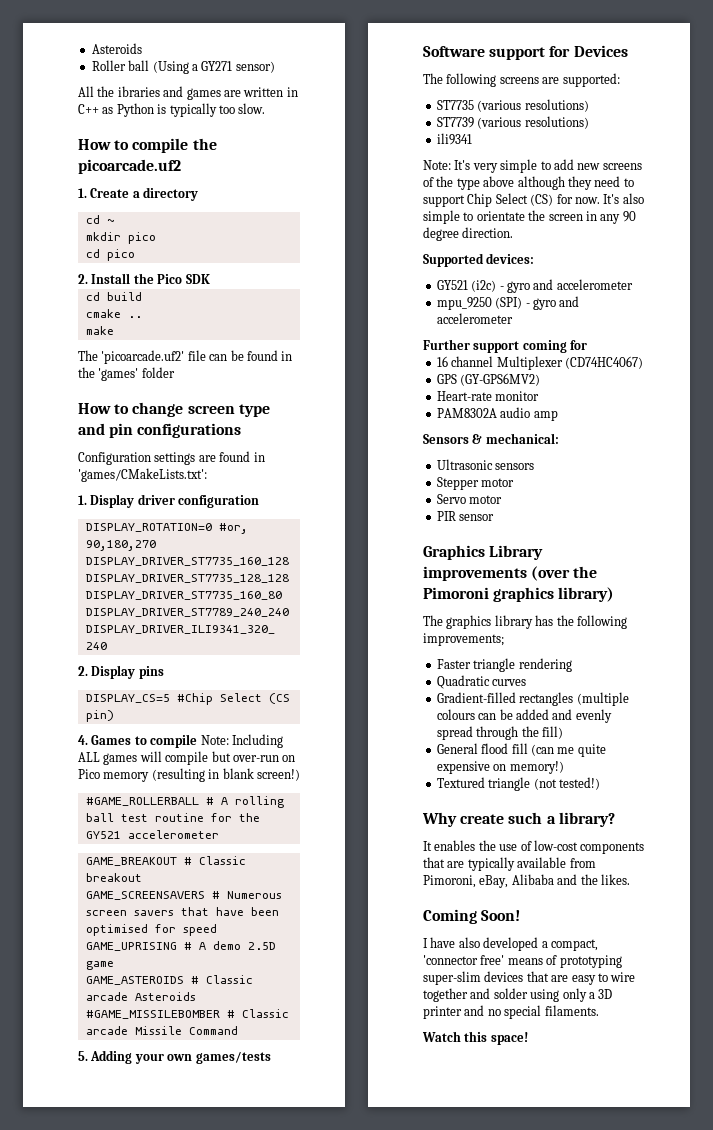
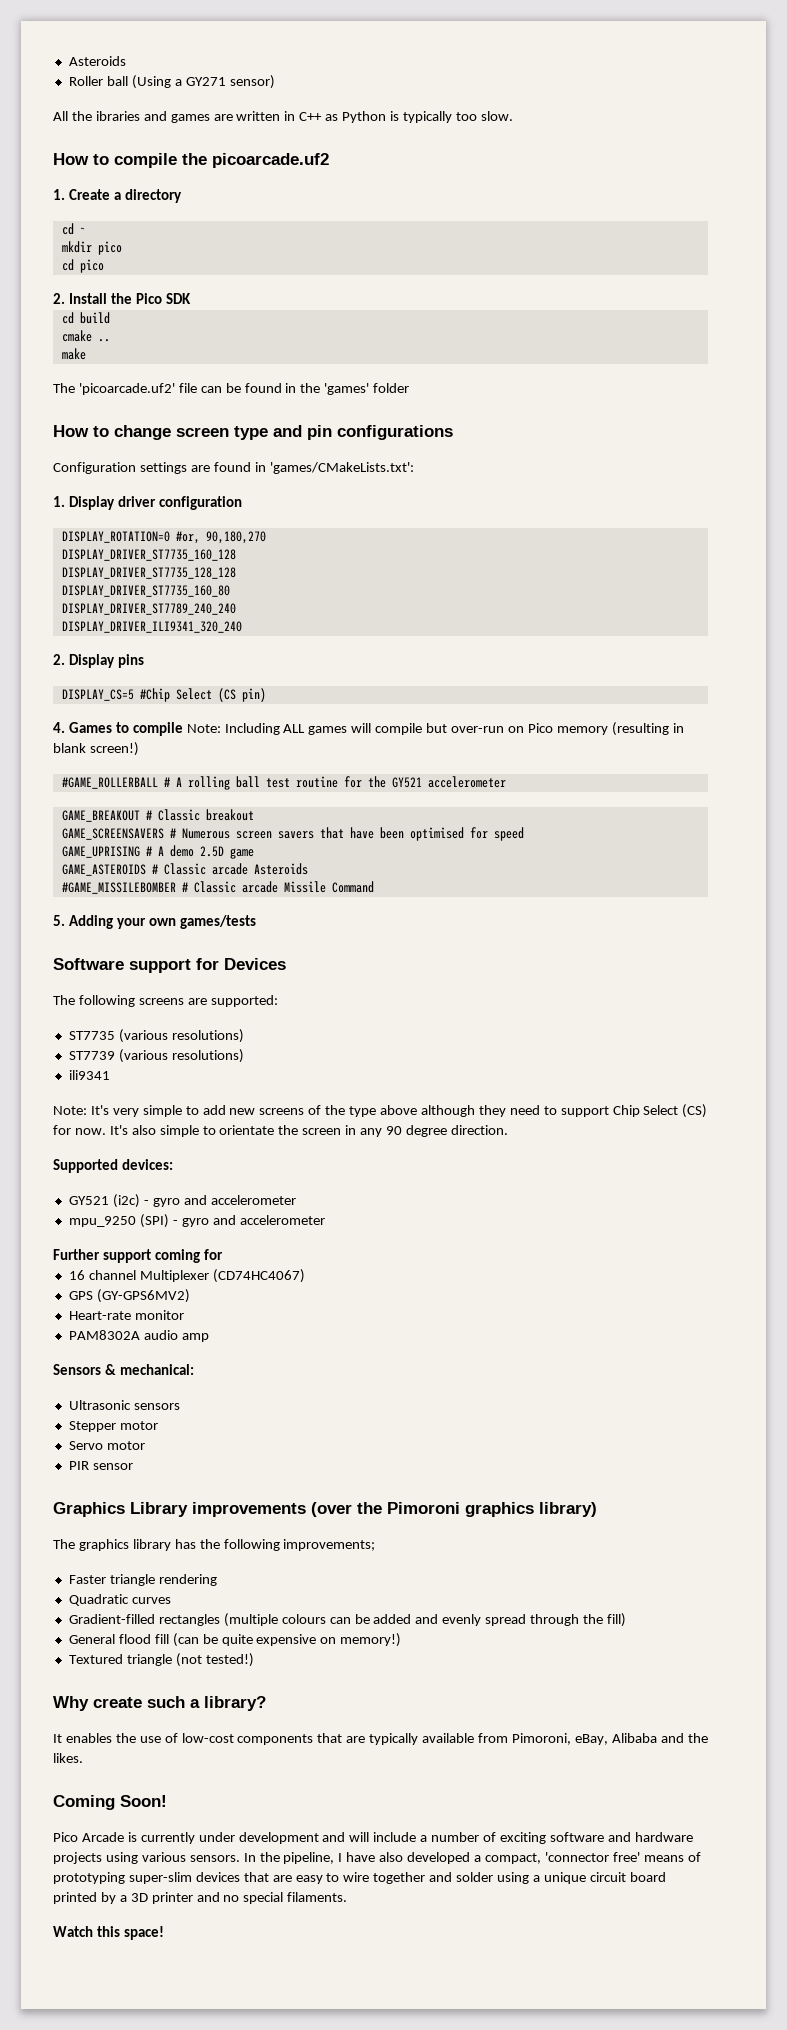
- General flood fill (can me quite expensive on memory!)
+ General flood fill (can be quite expensive on memory!)
- I have also developed a compact, 'connector free' means of prototyping super-slim devices that are easy to wire together and solder using only a 3D printer and no special filaments.
+ Pico Arcade is currently under development and will include a number of exciting software and hardware projects using various sensors. In the pipeline, I have also developed a compact, 'connector free' means of prototyping super-slim devices that are easy to wire together and solder using a unique circuit board printed by a 3D printer and no special filaments.

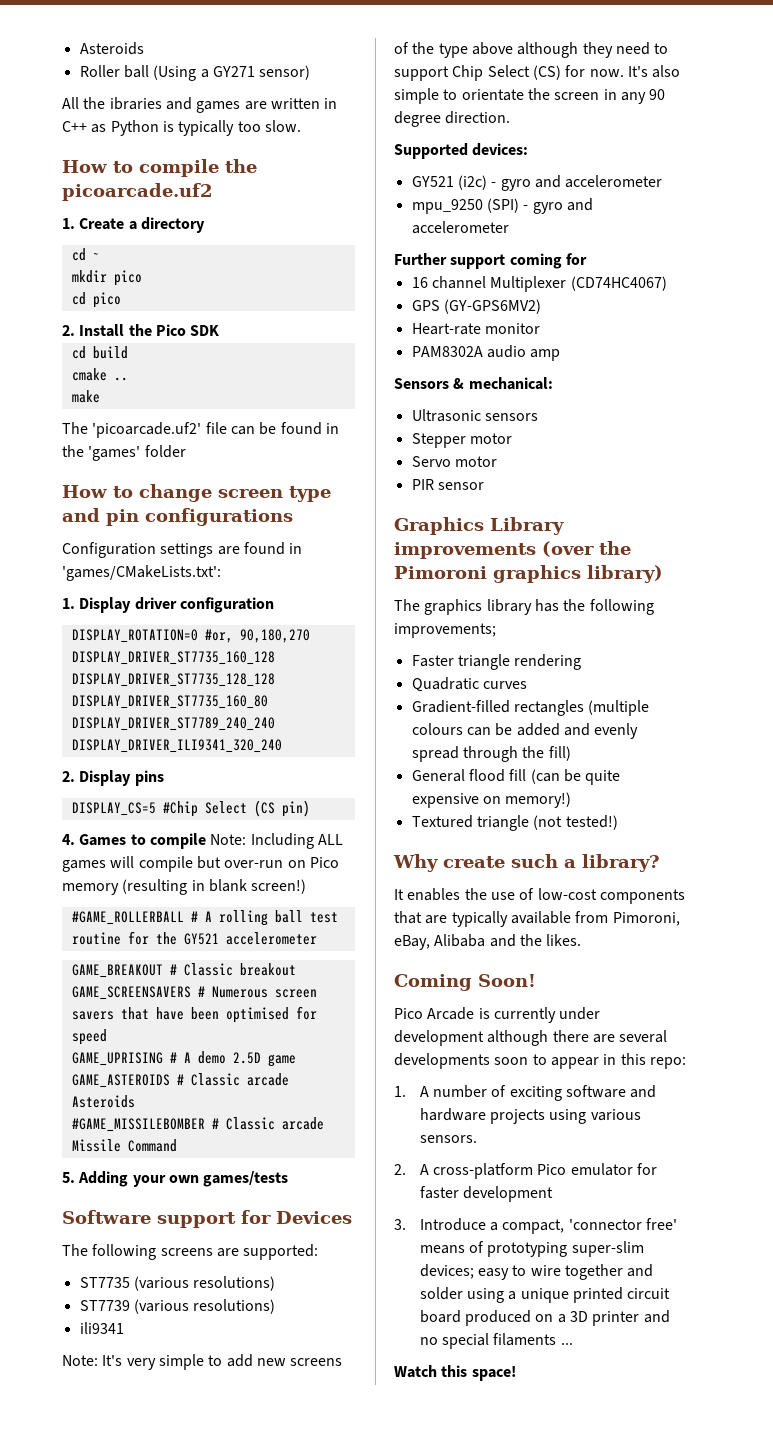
- Pico Arcade is currently under development and will include a number of exciting software and hardware projects using various sensors. In the pipeline, I have also developed a compact, 'connector free' means of prototyping super-slim devices that are easy to wire together and solder using a unique circuit board printed by a 3D printer and no special filaments.
+ Pico Arcade is currently under development although there are several developments soon to appear in this repo:
+ 1. A number of exciting software and hardware projects using various sensors.
+ 2. A cross-platform Pico emulator for faster development
+ 3. Introduce a compact, 'connector free' means of prototyping super-slim devices; easy to wire together and solder using a unique printed circuit board produced on a 3D printer and no special filaments ...

